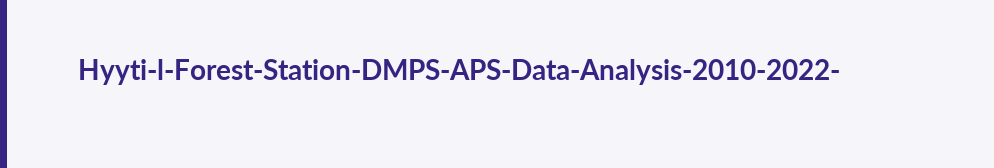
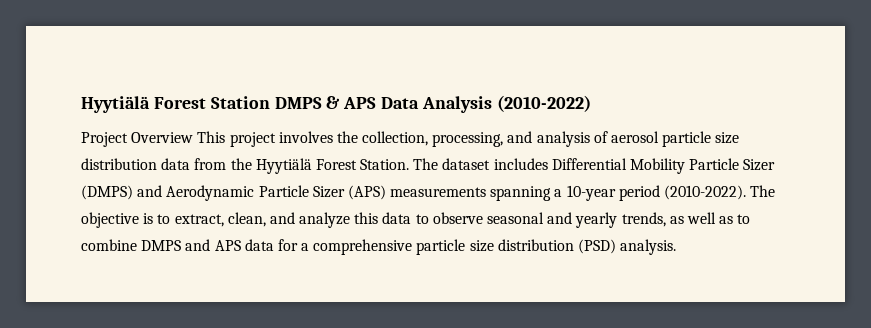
- Hyyti-l-Forest-Station-DMPS-APS-Data-Analysis-2010-2022-
+ Hyytiälä Forest Station DMPS & APS Data Analysis (2010-2022)
+ Project Overview This project involves the collection, processing, and analysis of aerosol particle size distribution data from the Hyytiälä Forest Station. The dataset includes Differential Mobility Particle Sizer (DMPS) and Aerodynamic Particle Sizer (APS) measurements spanning a 10-year period (2010-2022). The objective is to extract, clean, and analyze this data to observe seasonal and yearly trends, as well as to combine DMPS and APS data for a comprehensive particle size distribution (PSD) analysis.

